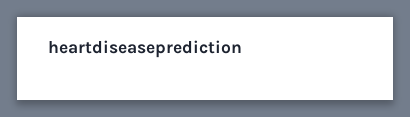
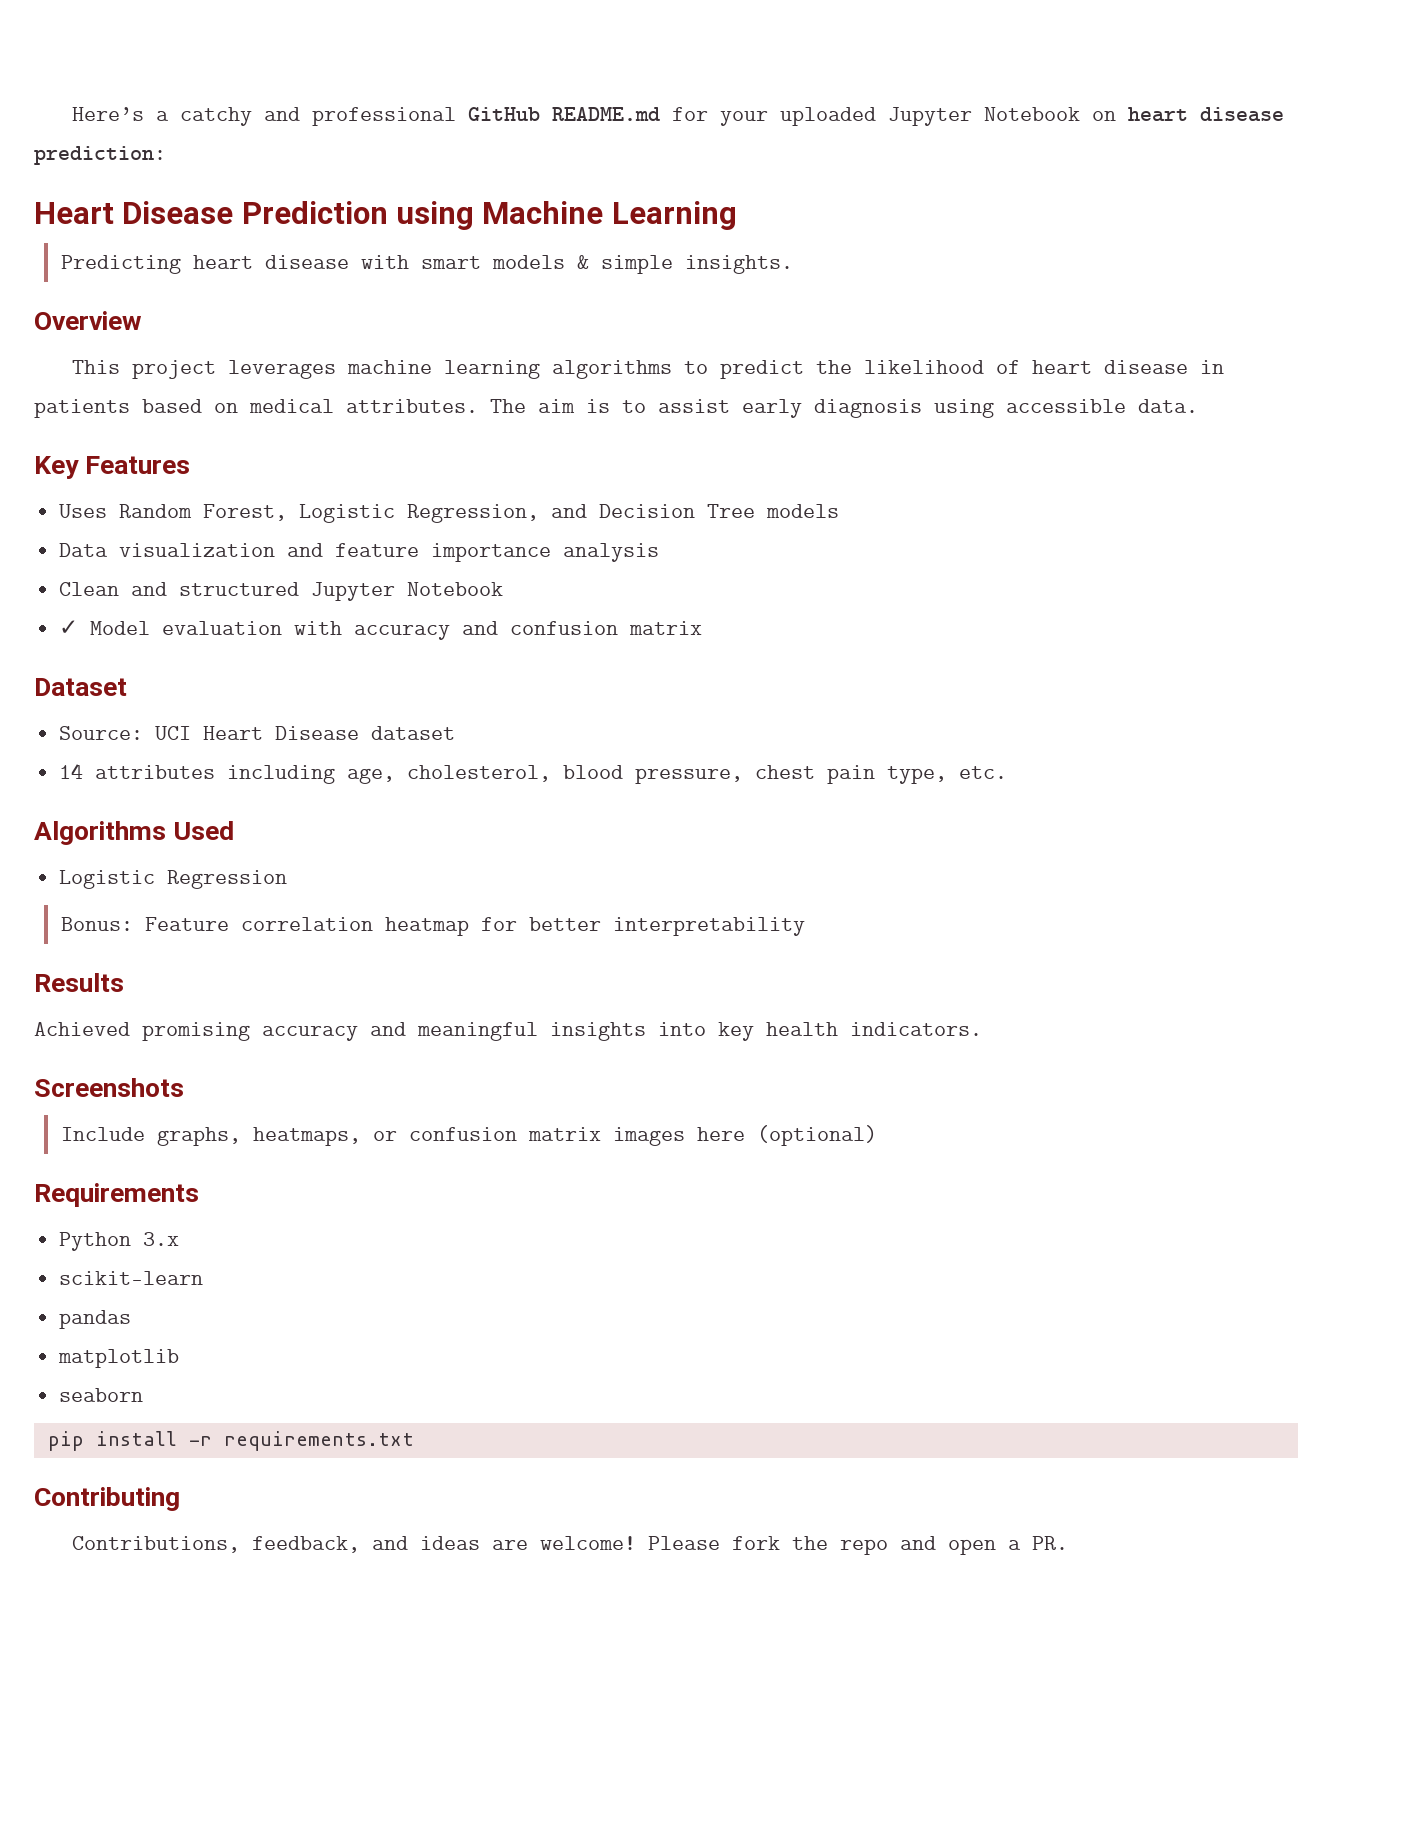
- heartdiseaseprediction
+ Here’s a catchy and professional GitHub README.md for your uploaded Jupyter Notebook on heart disease prediction:
+ Heart Disease Prediction using Machine Learning
+ Predicting heart disease with smart models & simple insights.
+ Overview
+ This project leverages machine learning algorithms to predict the likelihood of heart disease in patients based on medical attributes. The aim is to assist early diagnosis using accessible data.
+ Key Features
+ Uses Random Forest, Logistic Regression, and Decision Tree models
+ Data visualization and feature importance analysis
+ Clean and structured Jupyter Notebook
+ ✓ Model evaluation with accuracy and confusion matrix
+ Dataset
+ Source: UCI Heart Disease dataset
+ 14 attributes including age, cholesterol, blood pressure, chest pain type, etc.
+ Algorithms Used
+ Logistic Regression
+ Bonus: Feature correlation heatmap for better interpretability
+ Results
+ Achieved promising accuracy and meaningful insights into key health indicators.
+ Screenshots
+ Include graphs, heatmaps, or confusion matrix images here (optional)
+ Requirements
+ Python 3.x
+ scikit-learn
+ pandas
+ matplotlib
+ seaborn
+ pip install -r requirements.txt
+ Contributing
+ Contributions, feedback, and ideas are welcome! Please fork the repo and open a PR.

